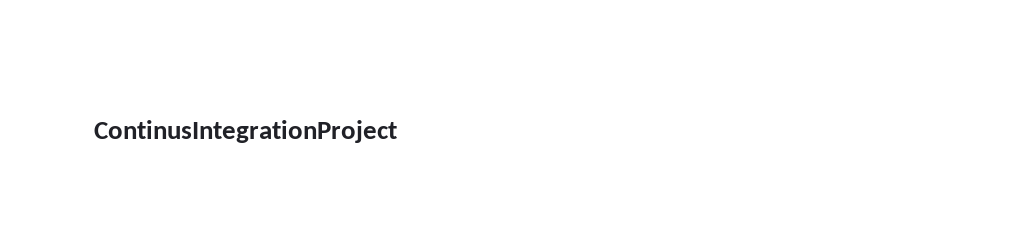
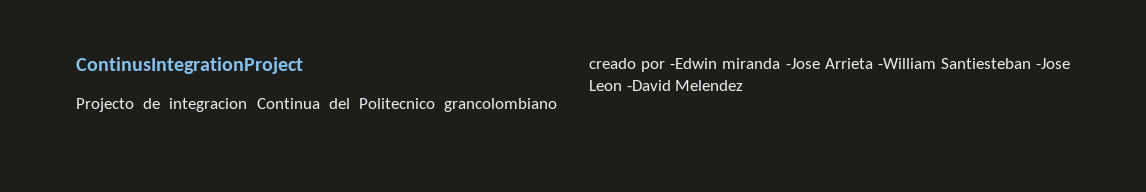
+ Projecto de integracion Continua del Politecnico grancolombiano creado por -Edwin miranda -Jose Arrieta -William Santiesteban -Jose Leon -David Melendez

